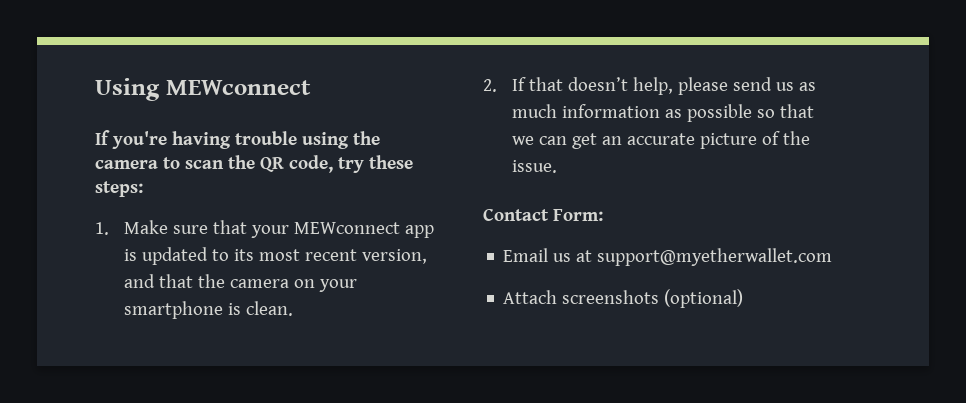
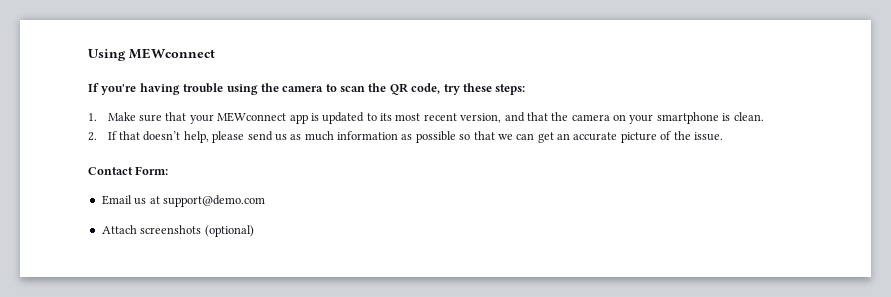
- Email us at support@myetherwallet.com
+ Email us at support@demo.com

